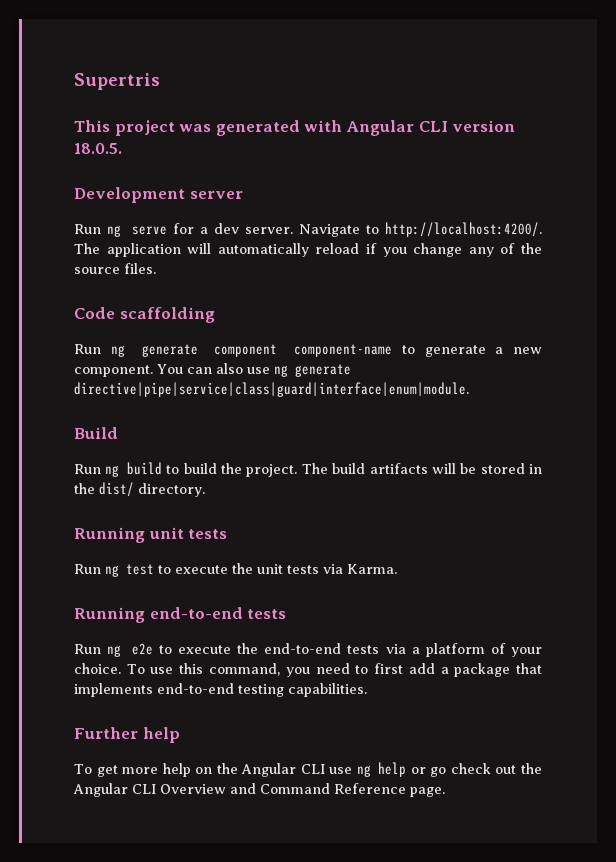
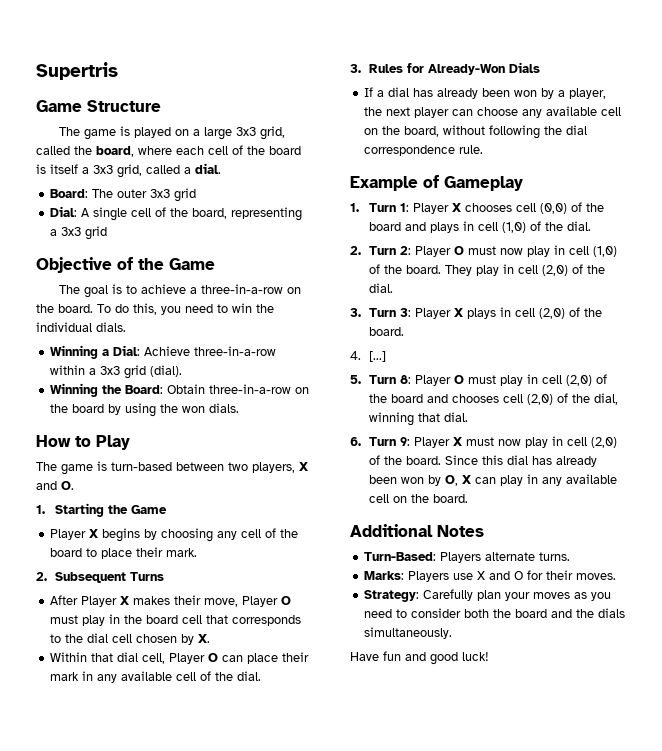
- This project was generated with Angular CLI version 18.0.5.
- Development server
- Run ng serve for a dev server. Navigate to http://localhost:4200/. The application will automatically reload if you change any of the source files.
- Code scaffolding
- Run ng generate component component-name to generate a new component. You can also use ng generate directive|pipe|service|class|guard|interface|enum|module.
- Build
- Run ng build to build the project. The build artifacts will be stored in the dist/ directory.
- Running unit tests
- Run ng test to execute the unit tests via Karma.
- Running end-to-end tests
- Run ng e2e to execute the end-to-end tests via a platform of your choice. To use this command, you need to first add a package that implements end-to-end testing capabilities.
- Further help
- To get more help on the Angular CLI use ng help or go check out the Angular CLI Overview and Command Reference page.
+ Game Structure
+ The game is played on a large 3x3 grid, called the board, where each cell of the board is itself a 3x3 grid, called a dial.
+ Board: The outer 3x3 grid
+ Dial: A single cell of the board, representing a 3x3 grid
+ Objective of the Game
+ The goal is to achieve a three-in-a-row on the board. To do this, you need to win the individual dials.
+ Winning a Dial: Achieve three-in-a-row within a 3x3 grid (dial).
+ Winning the Board: Obtain three-in-a-row on the board by using the won dials.
+ How to Play
+ The game is turn-based between two players, X and O.
+ 1. Starting the Game
+ Player X begins by choosing any cell of the board to place their mark.
+ 2. Subsequent Turns
+ After Player X makes their move, Player O must play in the board cell that corresponds to the dial cell chosen by X.
+ Within that dial cell, Player O can place their mark in any available cell of the dial.
+ 3. Rules for Already-Won Dials
+ If a dial has already been won by a player, the next player can choose any available cell on the board, without following the dial correspondence rule.
+ Example of Gameplay
+ 1. Turn 1: Player X chooses cell (0,0) of the board and plays in cell (1,0) of the dial.
+ 2. Turn 2: Player O must now play in cell (1,0) of the board. They play in cell (2,0) of the dial.
+ 3. Turn 3: Player X plays in cell (2,0) of the board.
+ 4. [...]
+ 5. Turn 8: Player O must play in cell (2,0) of the board and chooses cell (2,0) of the dial, winning that dial.
+ 6. Turn 9: Player X must now play in cell (2,0) of the board. Since this dial has already been won by O, X can play in any available cell on the board.
+ Additional Notes
+ Turn-Based: Players alternate turns.
+ Marks: Players use X and O for their moves.
+ Strategy: Carefully plan your moves as you need to consider both the board and the dials simultaneously.
+ Have fun and good luck!

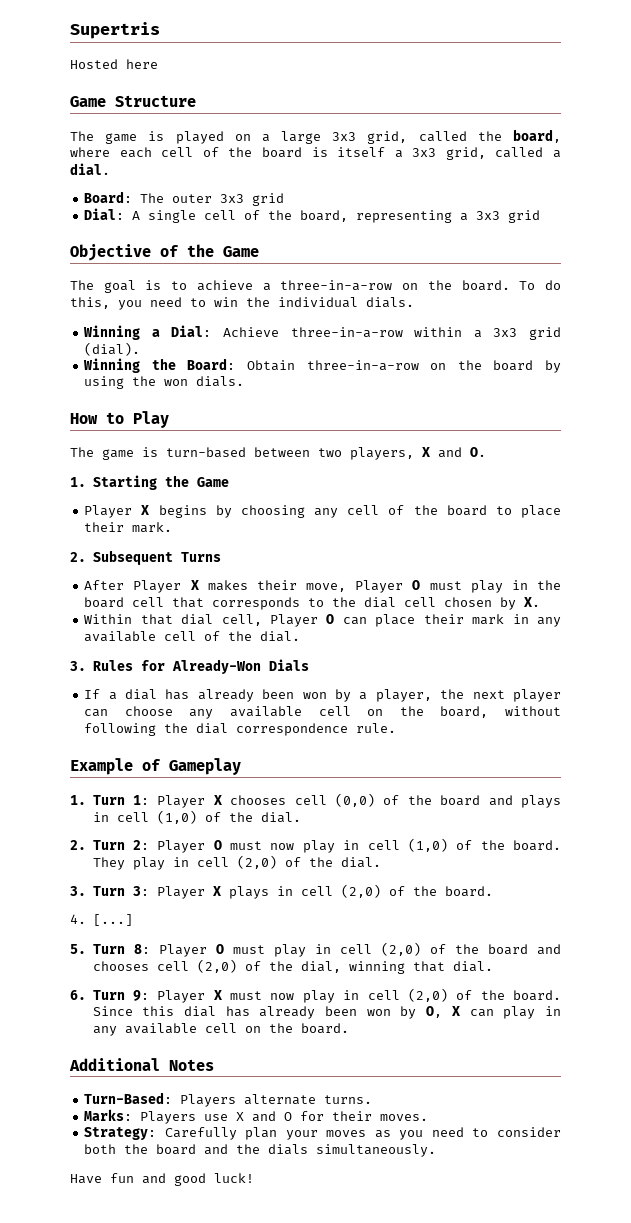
+ Hosted here

